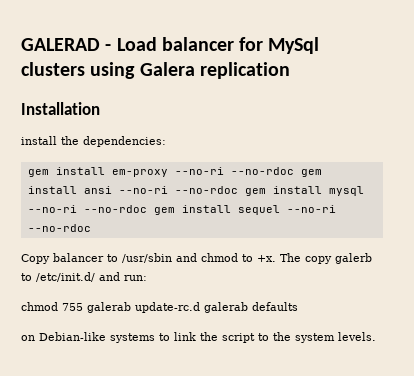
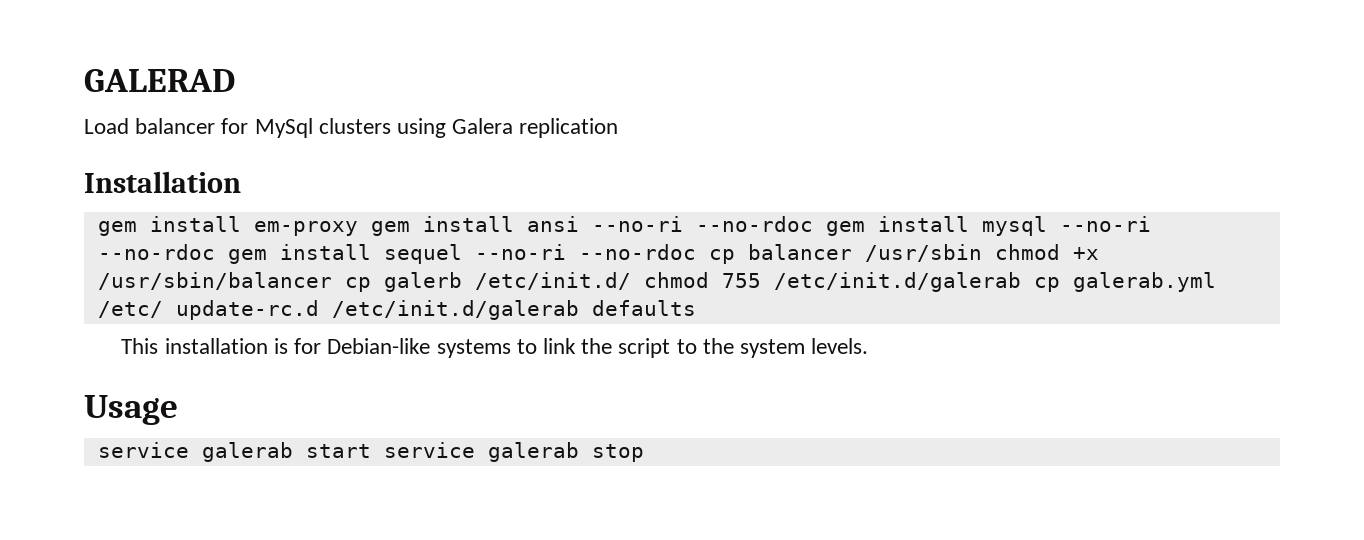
- GALERAD - Load balancer for MySql clusters using Galera replication
+ GALERAD
+ Load balancer for MySql clusters using Galera replication
- install the dependencies:
- gem install em-proxy --no-ri --no-rdoc gem install ansi --no-ri --no-rdoc gem install mysql --no-ri --no-rdoc gem install sequel --no-ri --no-rdoc
- Copy balancer to /usr/sbin and chmod to +x. The copy galerb to /etc/init.d/ and run:
- chmod 755 galerab update-rc.d galerab defaults
- on Debian-like systems to link the script to the system levels.
+ gem install em-proxy gem install ansi --no-ri --no-rdoc gem install mysql --no-ri --no-rdoc gem install sequel --no-ri --no-rdoc cp balancer /usr/sbin chmod +x /usr/sbin/balancer cp galerb /etc/init.d/ chmod 755 /etc/init.d/galerab cp galerab.yml /etc/ update-rc.d /etc/init.d/galerab defaults
+ This installation is for Debian-like systems to link the script to the system levels.
+ Usage
+ service galerab start service galerab stop

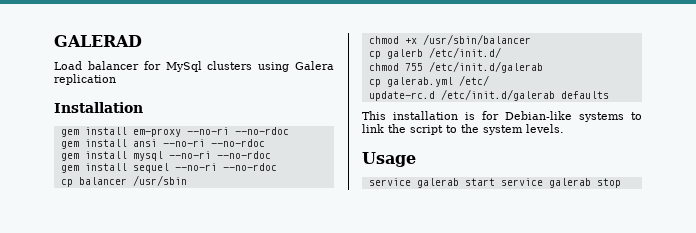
- gem install em-proxy gem install ansi --no-ri --no-rdoc gem install mysql --no-ri --no-rdoc gem install sequel --no-ri --no-rdoc cp balancer /usr/sbin chmod +x /usr/sbin/balancer cp galerb /etc/init.d/ chmod 755 /etc/init.d/galerab cp galerab.yml /etc/ update-rc.d /etc/init.d/galerab defaults
+ gem install em-proxy --no-ri --no-rdoc
+ gem install ansi --no-ri --no-rdoc
+ gem install mysql --no-ri --no-rdoc
+ gem install sequel --no-ri --no-rdoc
+ cp balancer /usr/sbin
+ chmod +x /usr/sbin/balancer
+ cp galerb /etc/init.d/
+ chmod 755 /etc/init.d/galerab
+ cp galerab.yml /etc/
+ update-rc.d /etc/init.d/galerab defaults

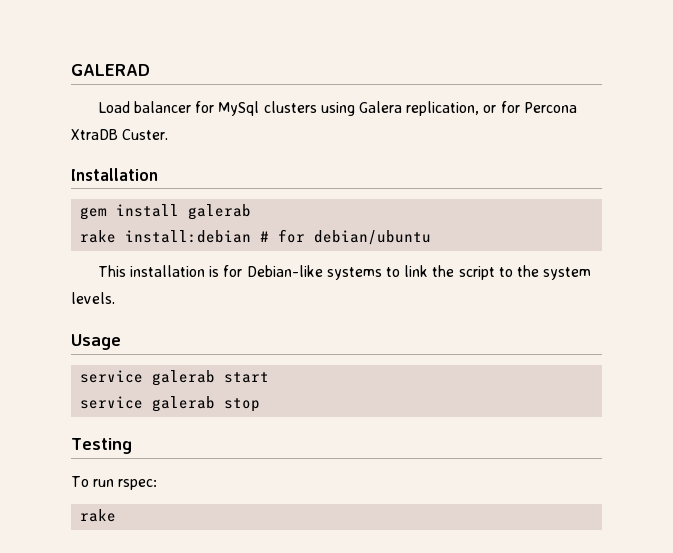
- Load balancer for MySql clusters using Galera replication
+ Load balancer for MySql clusters using Galera replication, or for Percona XtraDB Custer.
  Installation
- gem install em-proxy --no-ri --no-rdoc
- gem install ansi --no-ri --no-rdoc
- gem install mysql --no-ri --no-rdoc
- gem install sequel --no-ri --no-rdoc
- cp balancer /usr/sbin
- chmod +x /usr/sbin/balancer
- cp galerb /etc/init.d/
- chmod 755 /etc/init.d/galerab
- cp galerab.yml /etc/
- update-rc.d /etc/init.d/galerab defaults
+ gem install galerab
+ rake install:debian # for debian/ubuntu
- service galerab start service galerab stop
+ service galerab start
+ service galerab stop
+ Testing
+ To run rspec:
+ rake

